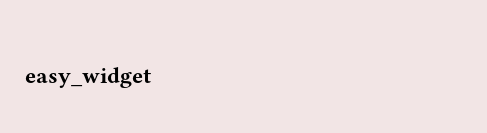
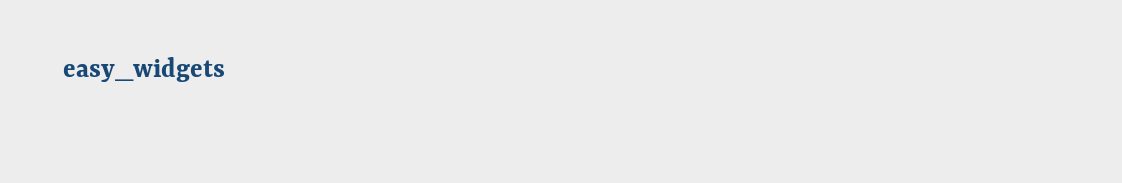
- easy_widget
+ easy_widgets

